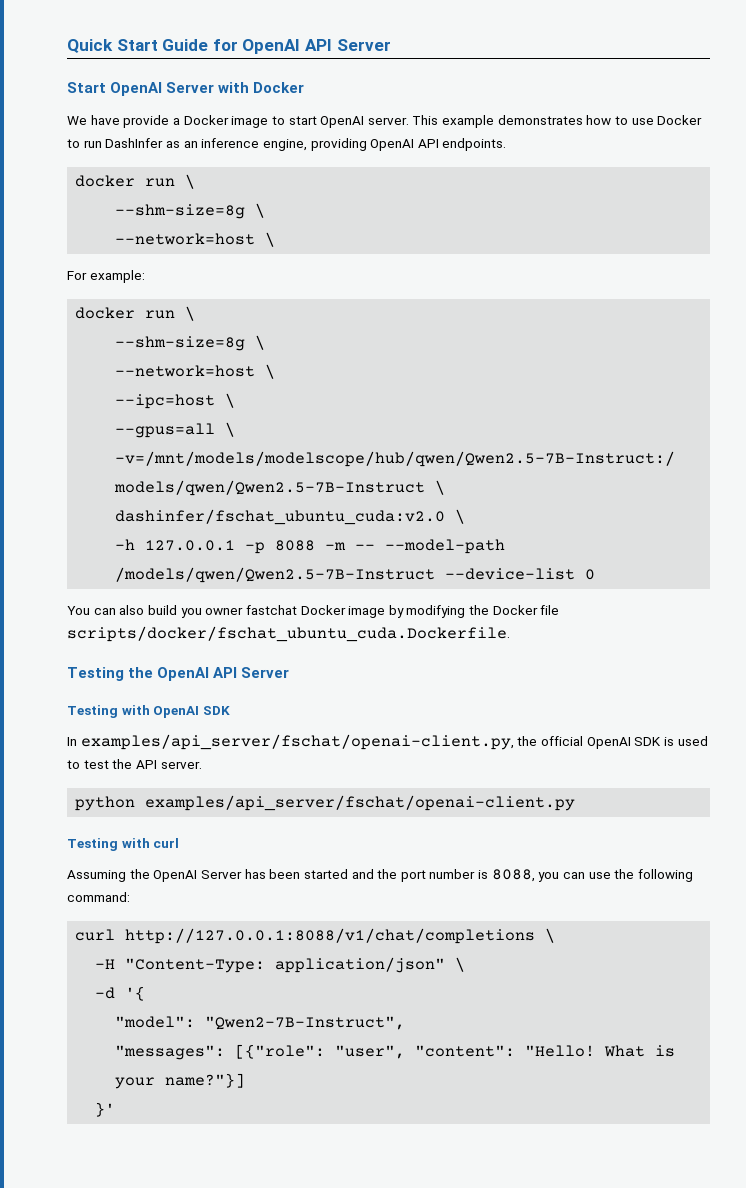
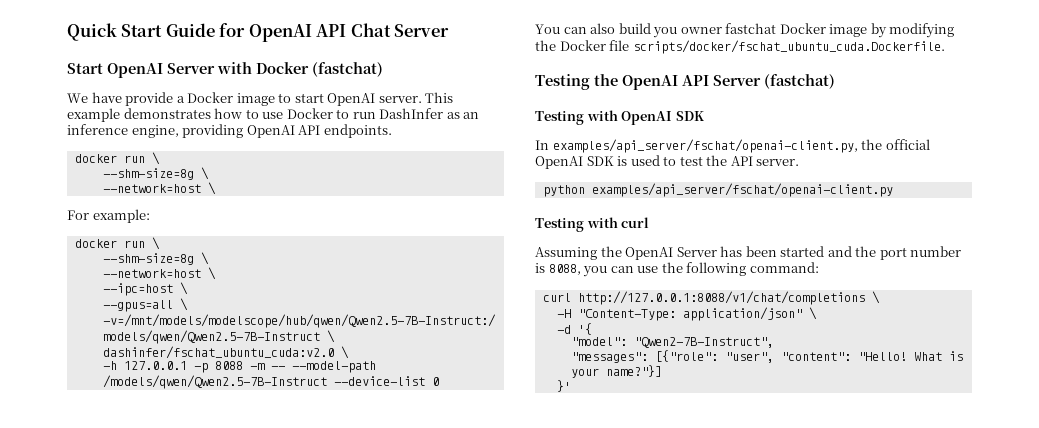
- Quick Start Guide for OpenAI API Server
+ Quick Start Guide for OpenAI API Chat Server
- Start OpenAI Server with Docker
+ Start OpenAI Server with Docker (fastchat)
- Testing the OpenAI API Server
+ Testing the OpenAI API Server (fastchat)

